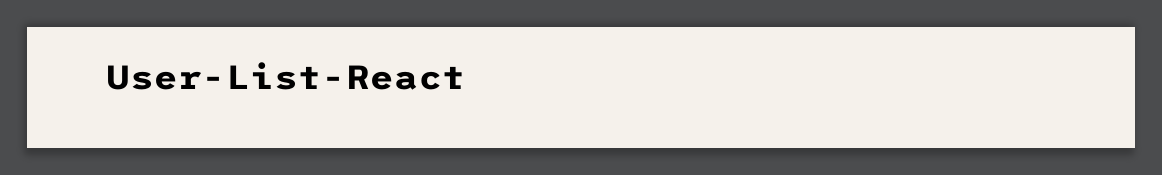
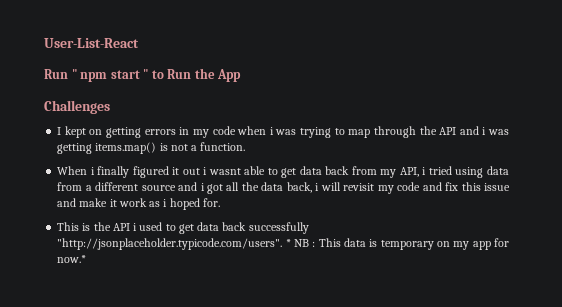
+ Run " npm start " to Run the App
+ Challenges
+ I kept on getting errors in my code when i was trying to map through the API and i was getting items.map() is not a function.
+ When i finally figured it out i wasnt able to get data back from my API, i tried using data from a different source and i got all the data back, i will revisit my code and fix this issue and make it work as i hoped for.
+ This is the API i used to get data back successfully "http://jsonplaceholder.typicode.com/users". * NB : This data is temporary on my app for now.*

